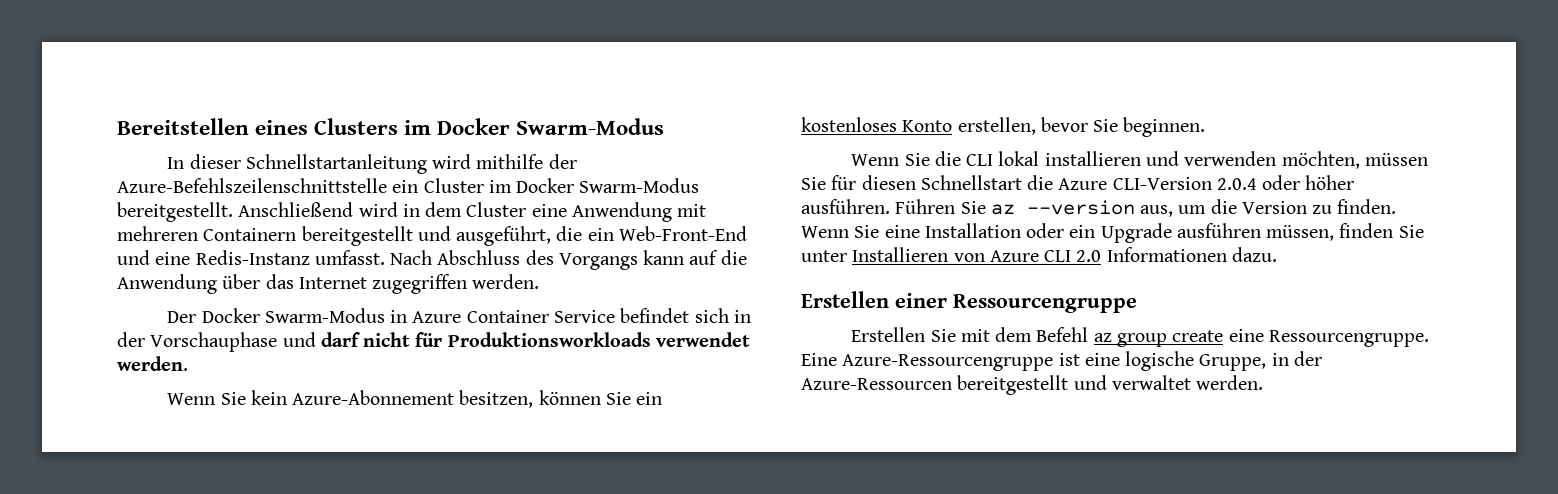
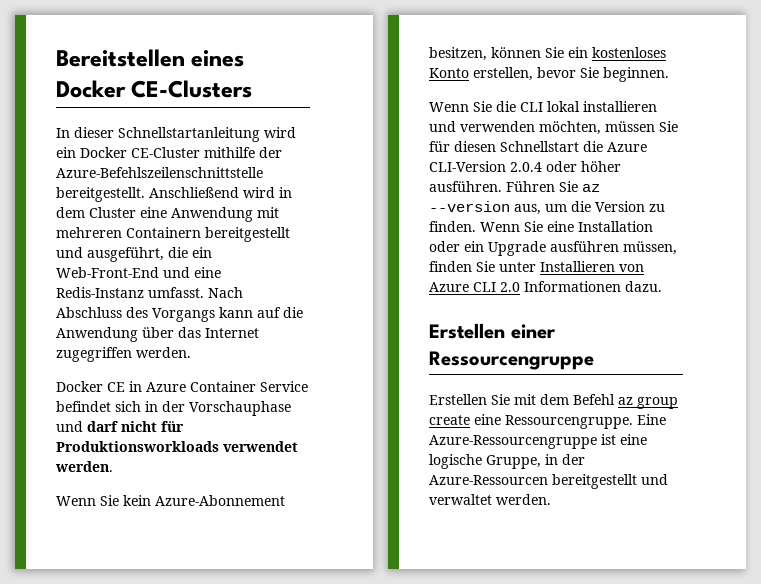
- Bereitstellen eines Clusters im Docker Swarm-Modus
+ Bereitstellen eines Docker CE-Clusters
- In dieser Schnellstartanleitung wird mithilfe der Azure-Befehlszeilenschnittstelle ein Cluster im Docker Swarm-Modus bereitgestellt.
+ In dieser Schnellstartanleitung wird ein Docker CE-Cluster mithilfe der Azure-Befehlszeilenschnittstelle bereitgestellt.
- Der Docker Swarm-Modus in Azure Container Service befindet sich in der Vorschauphase und darf nicht für Produktionsworkloads verwendet werden.
+ Docker CE in Azure Container Service befindet sich in der Vorschauphase und darf nicht für Produktionsworkloads verwendet werden.

